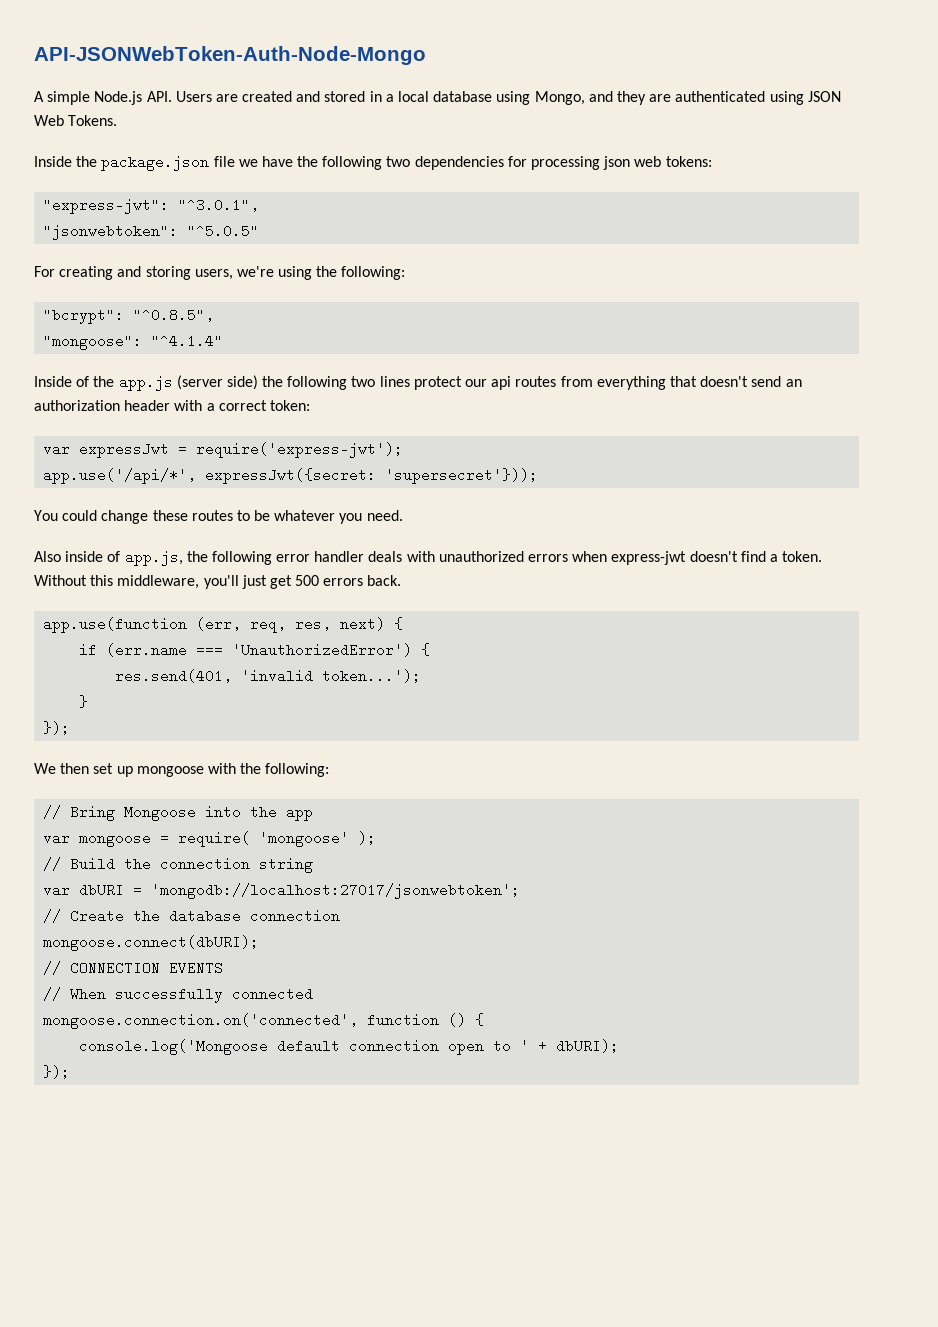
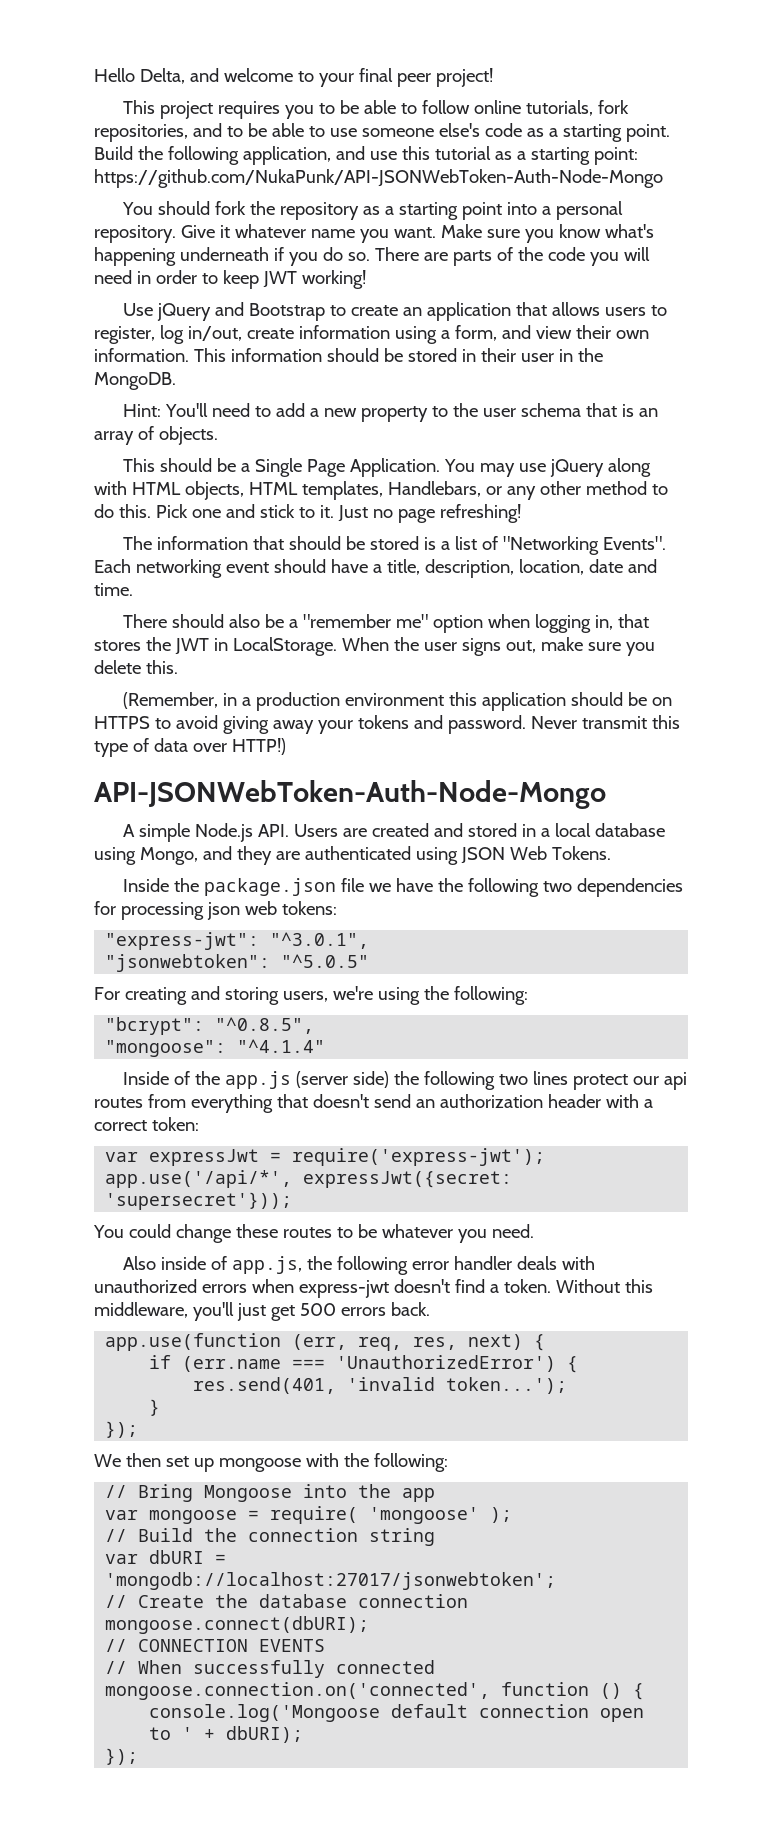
+ Hello Delta, and welcome to your final peer project!
+ This project requires you to be able to follow online tutorials, fork repositories, and to be able to use someone else's code as a starting point. Build the following application, and use this tutorial as a starting point: https://github.com/NukaPunk/API-JSONWebToken-Auth-Node-Mongo
+ You should fork the repository as a starting point into a personal repository. Give it whatever name you want. Make sure you know what's happening underneath if you do so. There are parts of the code you will need in order to keep JWT working!
+ Use jQuery and Bootstrap to create an application that allows users to register, log in/out, create information using a form, and view their own information. This information should be stored in their user in the MongoDB.
+ Hint: You'll need to add a new property to the user schema that is an array of objects.
+ This should be a Single Page Application. You may use jQuery along with HTML objects, HTML templates, Handlebars, or any other method to do this. Pick one and stick to it. Just no page refreshing!
+ The information that should be stored is a list of "Networking Events". Each networking event should have a title, description, location, date and time.
+ There should also be a "remember me" option when logging in, that stores the JWT in LocalStorage. When the user signs out, make sure you delete this.
+ (Remember, in a production environment this application should be on HTTPS to avoid giving away your tokens and password. Never transmit this type of data over HTTP!)

